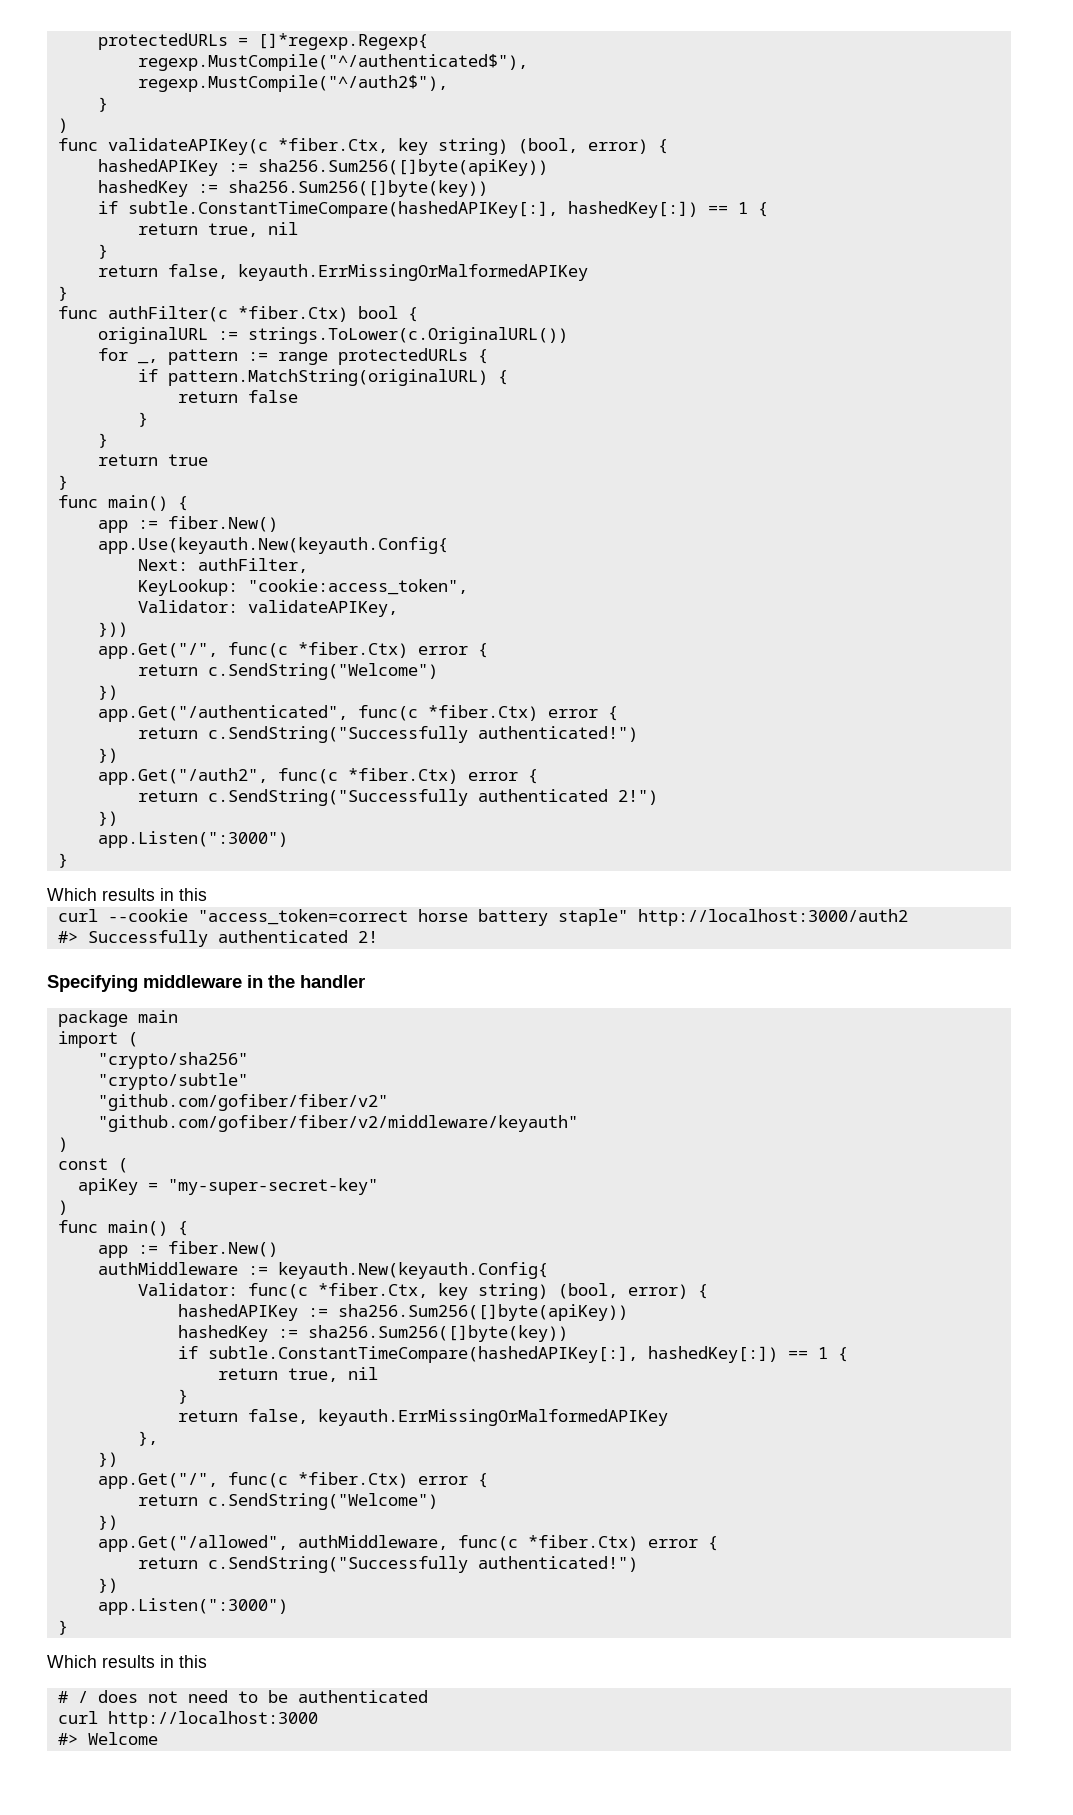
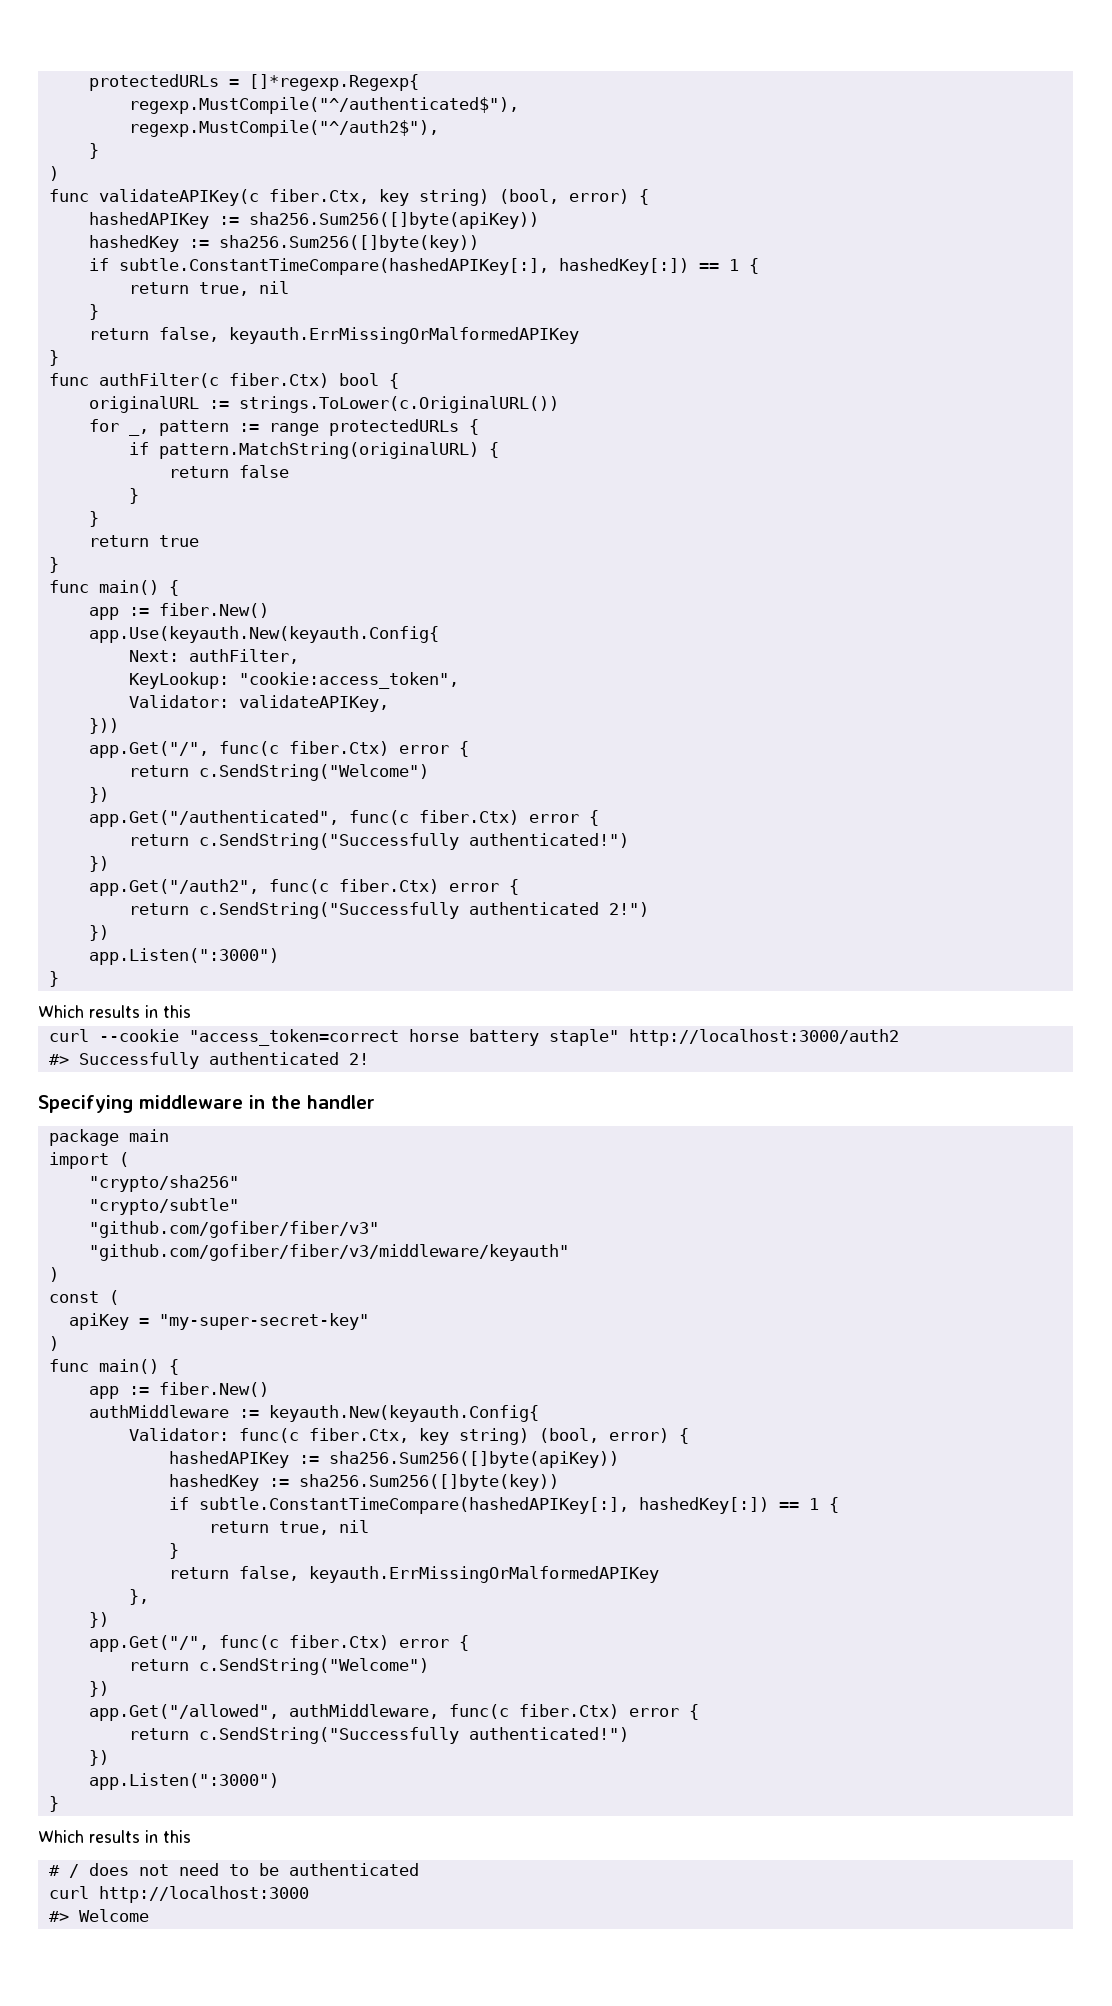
- func validateAPIKey(c *fiber.Ctx, key string) (bool, error) {
+ func validateAPIKey(c fiber.Ctx, key string) (bool, error) {
- func authFilter(c *fiber.Ctx) bool {
+ func authFilter(c fiber.Ctx) bool {
  }))
- app.Get("/", func(c *fiber.Ctx) error {
+ app.Get("/", func(c fiber.Ctx) error {
- app.Get("/authenticated", func(c *fiber.Ctx) error {
+ app.Get("/authenticated", func(c fiber.Ctx) error {
- app.Get("/auth2", func(c *fiber.Ctx) error {
+ app.Get("/auth2", func(c fiber.Ctx) error {
- "github.com/gofiber/fiber/v2"
- "github.com/gofiber/fiber/v2/middleware/keyauth"
+ "github.com/gofiber/fiber/v3"
+ "github.com/gofiber/fiber/v3/middleware/keyauth"
- Validator: func(c *fiber.Ctx, key string) (bool, error) {
+ Validator: func(c fiber.Ctx, key string) (bool, error) {
  },
  })
- app.Get("/", func(c *fiber.Ctx) error {
+ app.Get("/", func(c fiber.Ctx) error {
- app.Get("/allowed", authMiddleware, func(c *fiber.Ctx) error {
+ app.Get("/allowed", authMiddleware, func(c fiber.Ctx) error {

